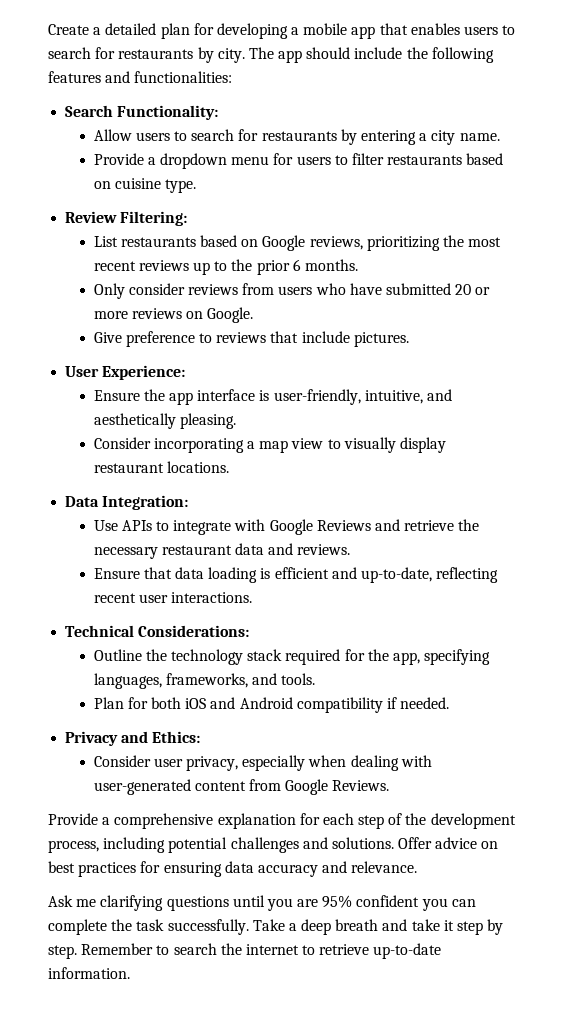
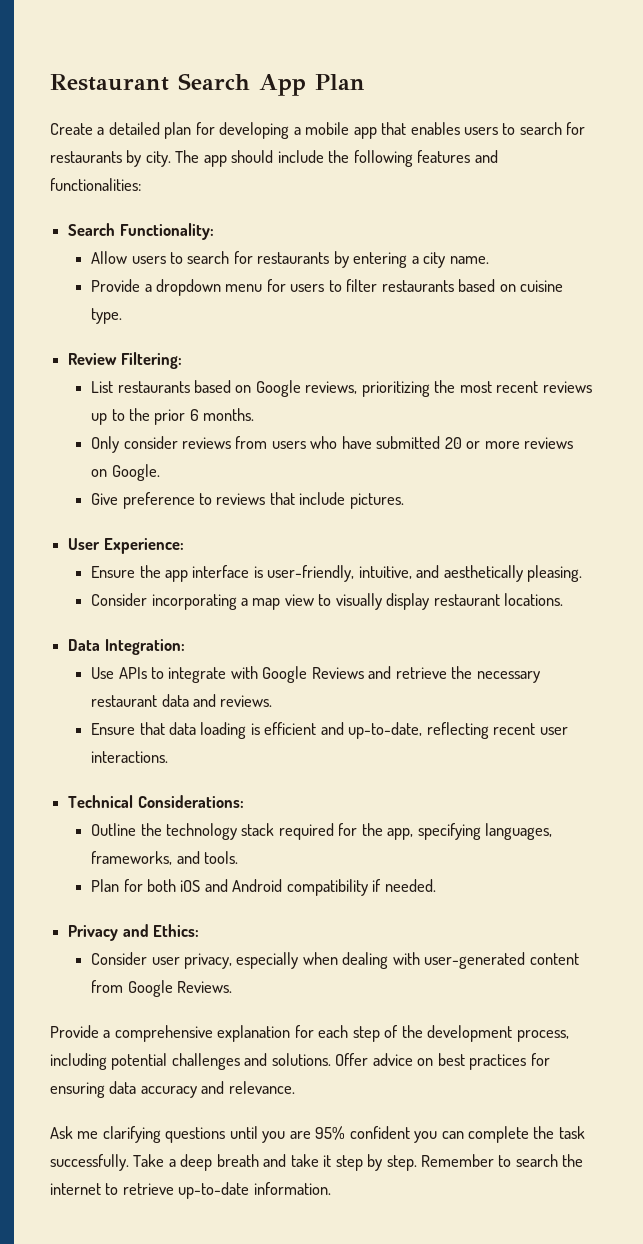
+ Restaurant Search App Plan

